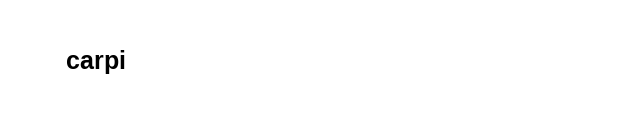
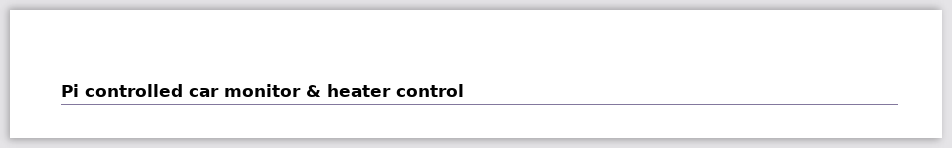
- carpi
+ Pi controlled car monitor & heater control

